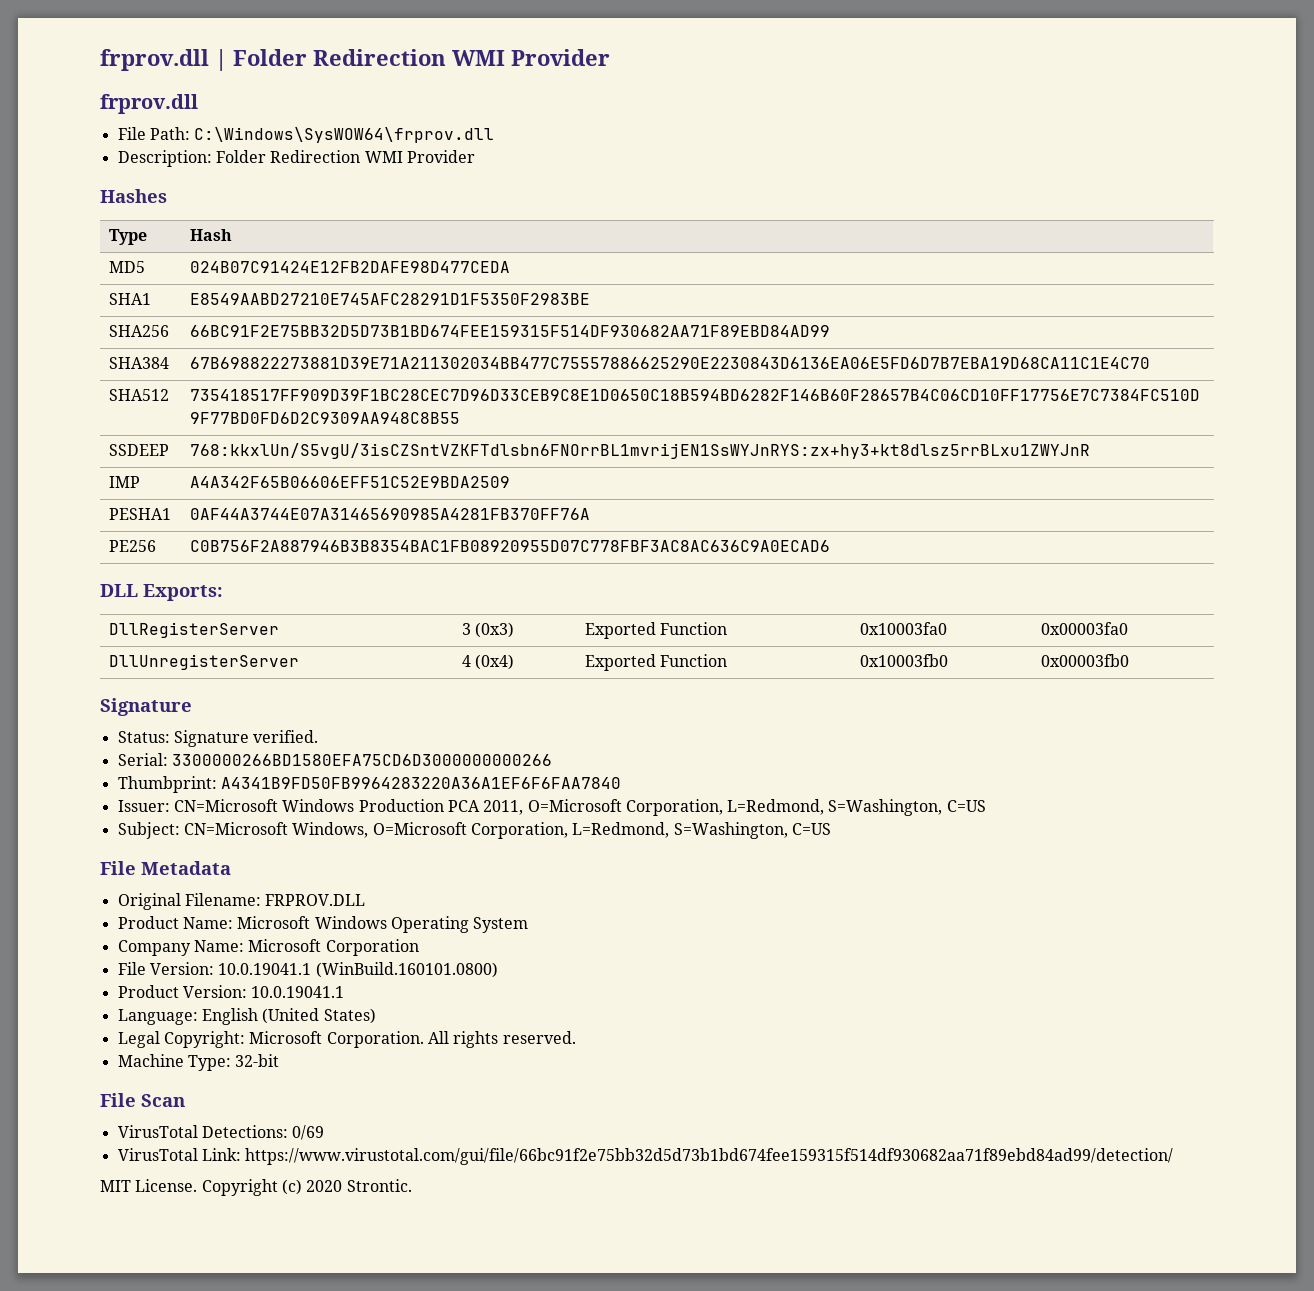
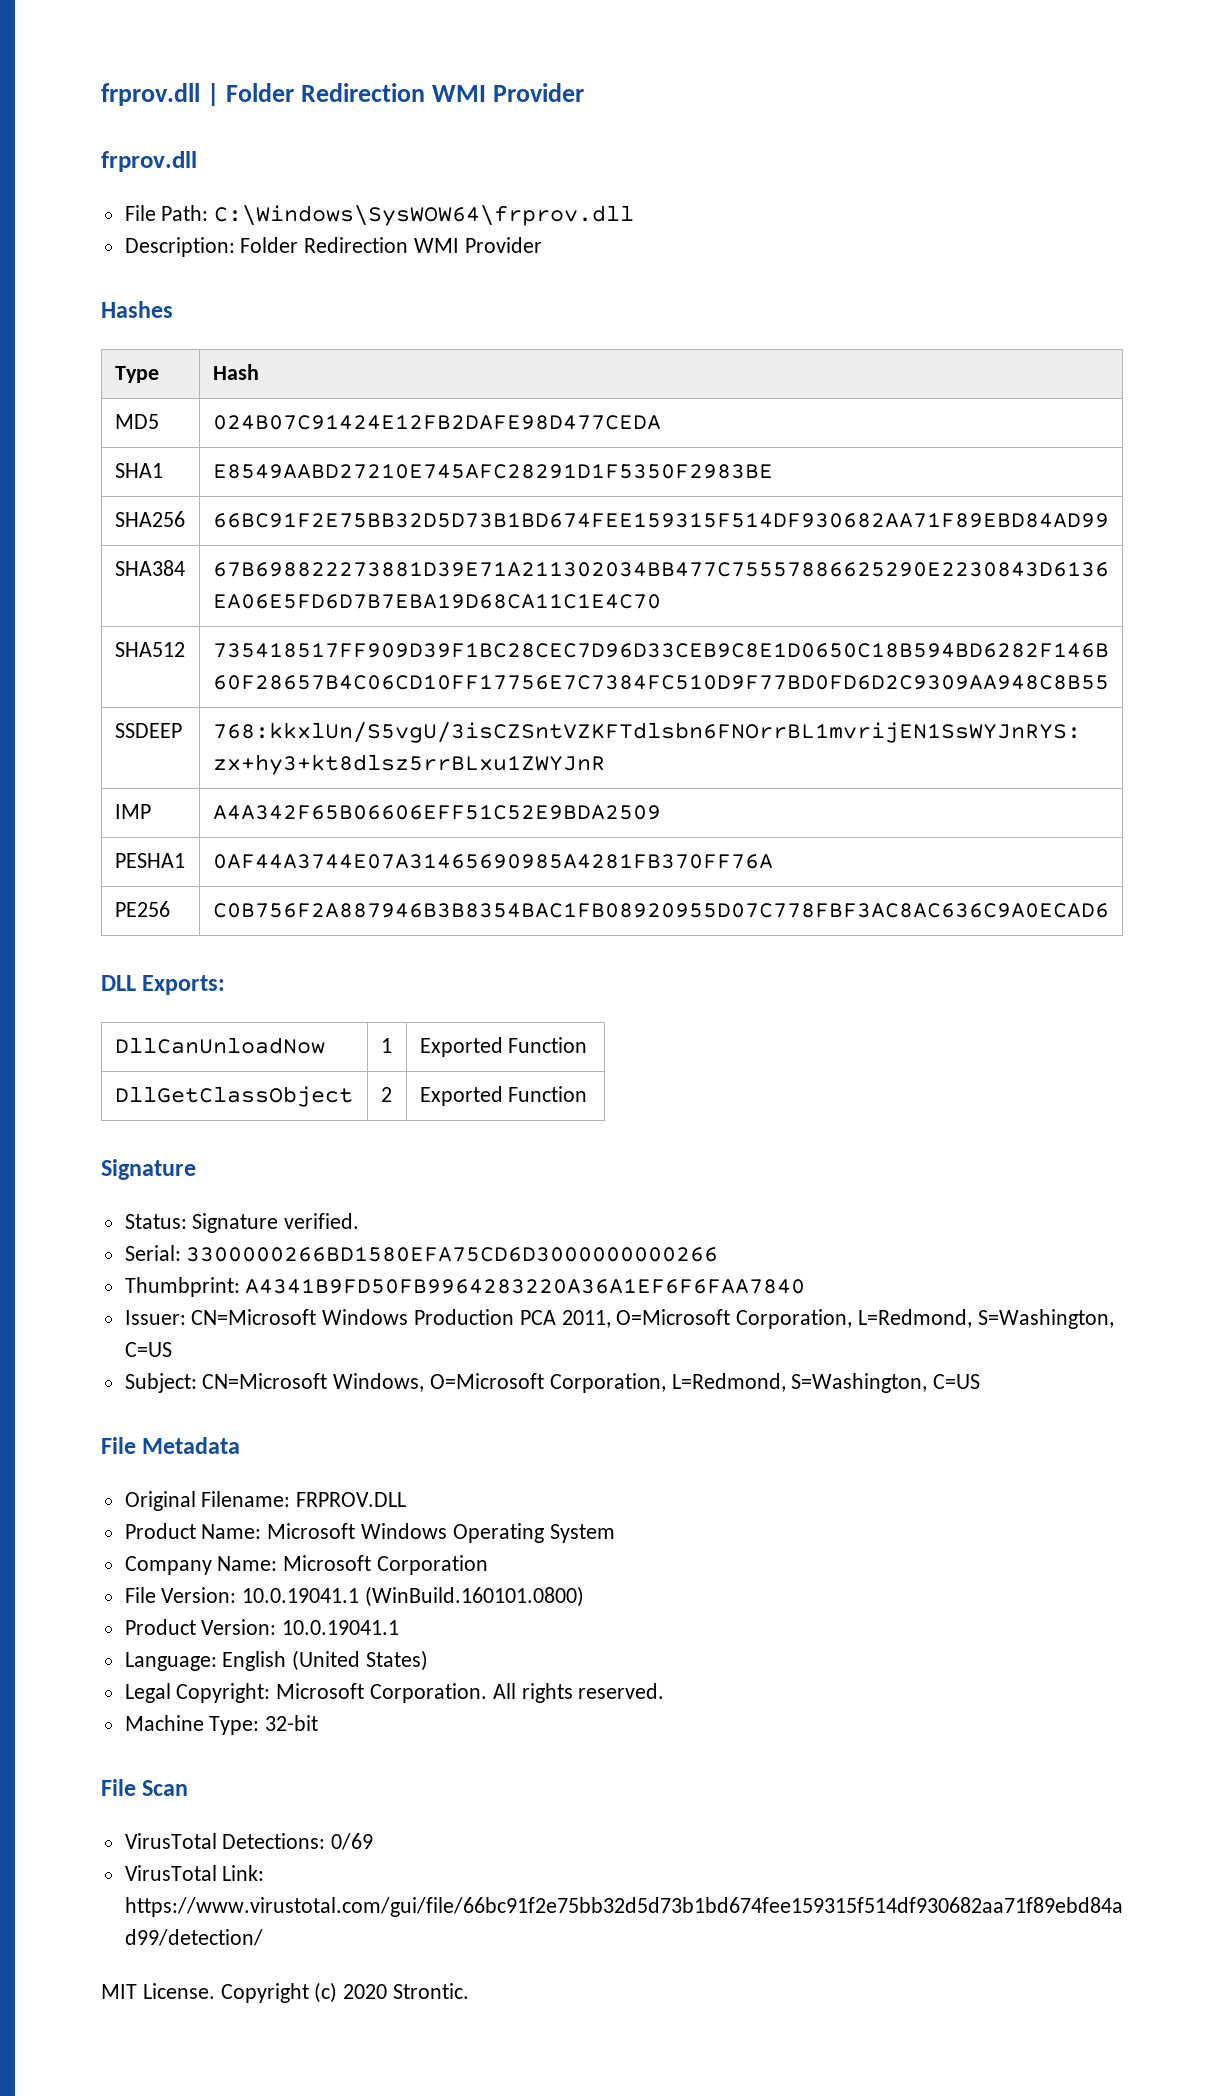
- DllRegisterServer | 3 (0x3) | Exported Function | 0x10003fa0 | 0x00003fa0
- DllUnregisterServer | 4 (0x4) | Exported Function | 0x10003fb0 | 0x00003fb0
+ DllCanUnloadNow | 1 | Exported Function
+ DllGetClassObject | 2 | Exported Function

